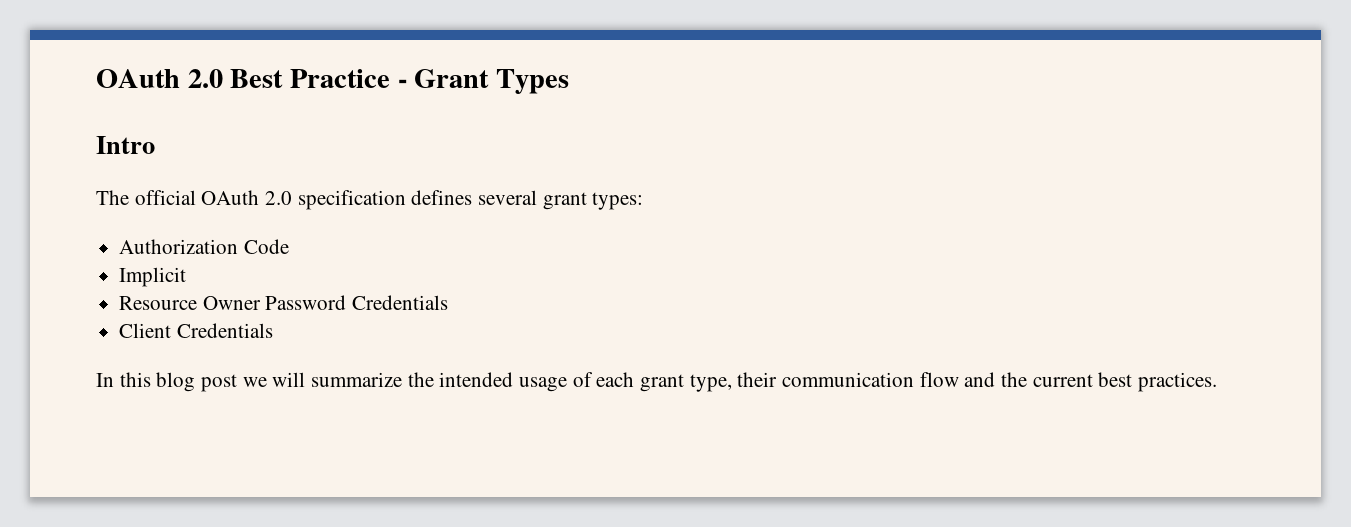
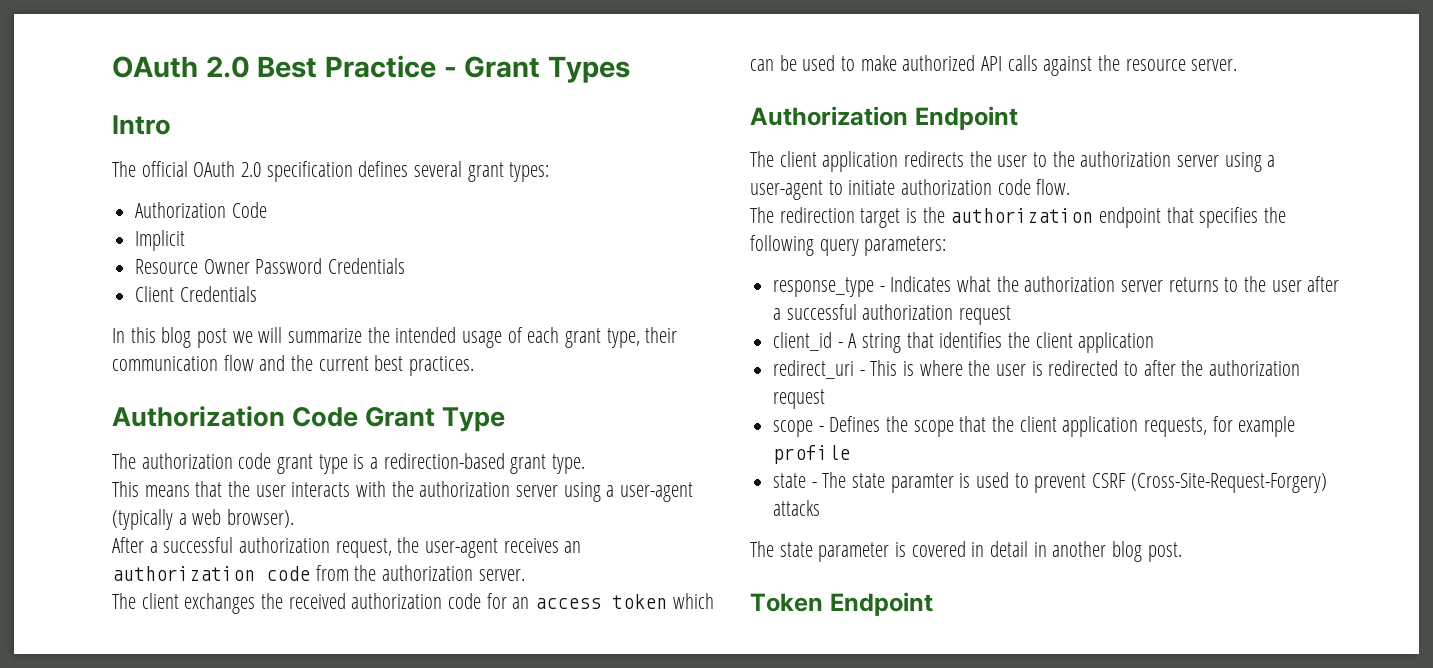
+ Authorization Code Grant Type
+ The authorization code grant type is a redirection-based grant type.
+ This means that the user interacts with the authorization server using a user-agent (typically a web browser).
+ After a successful authorization request, the user-agent receives an authorization code from the authorization server.
+ The client exchanges the received authorization code for an access token which can be used to make authorized API calls against the resource server.
+ Authorization Endpoint
+ The client application redirects the user to the authorization server using a user-agent to initiate authorization code flow.
+ The redirection target is the authorization endpoint that specifies the following query parameters:
+ response_type - Indicates what the authorization server returns to the user after a successful authorization request
+ client_id - A string that identifies the client application
+ redirect_uri - This is where the user is redirected to after the authorization request
+ scope - Defines the scope that the client application requests, for example profile
+ state - The state paramter is used to prevent CSRF (Cross-Site-Request-Forgery) attacks
+ The state parameter is covered in detail in another blog post.
+ Token Endpoint

